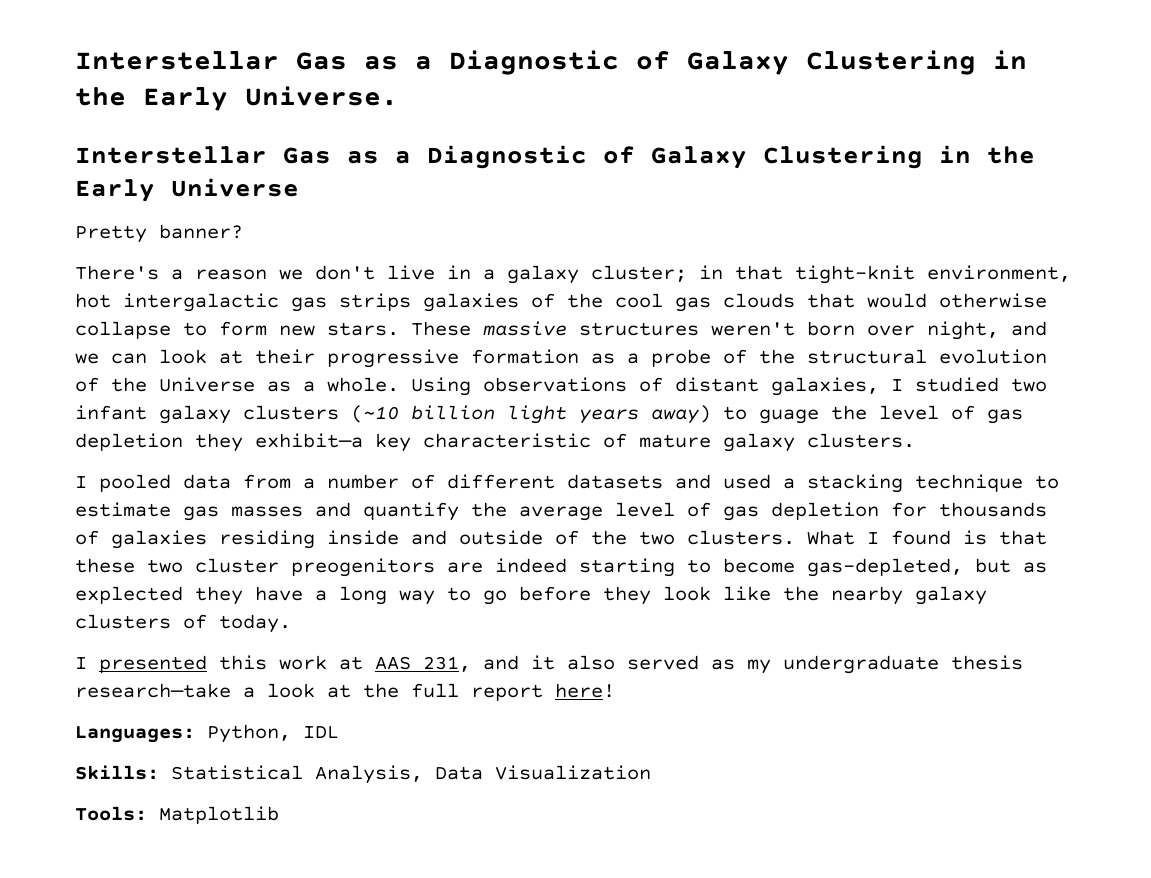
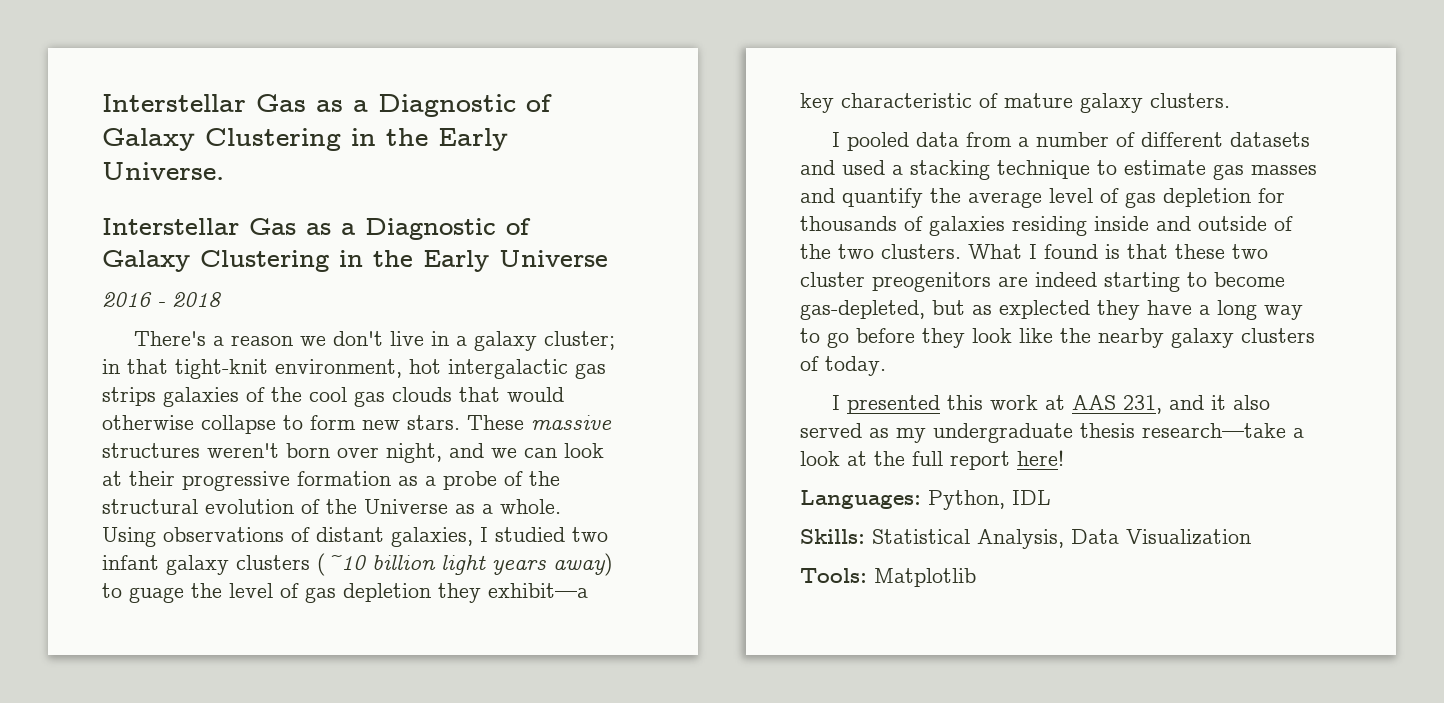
- Pretty banner?
+ 2016 - 2018

